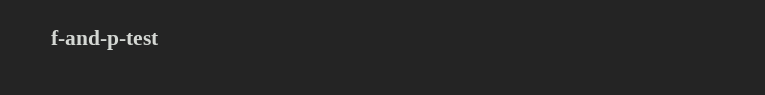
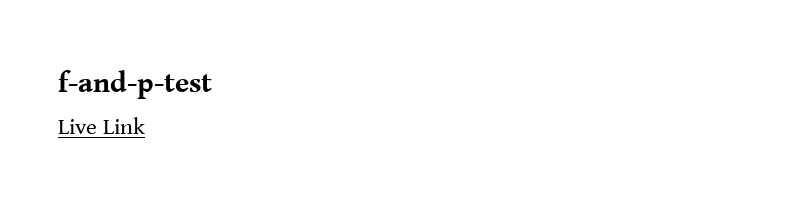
+ Live Link

